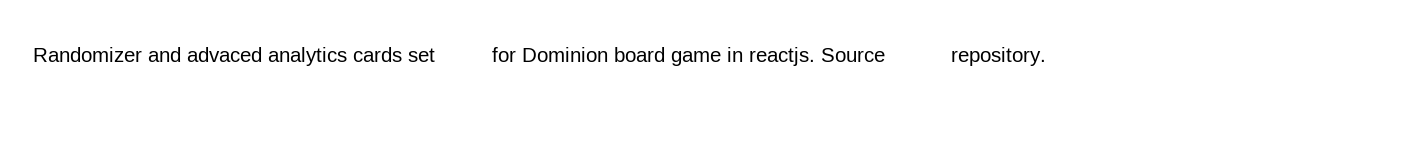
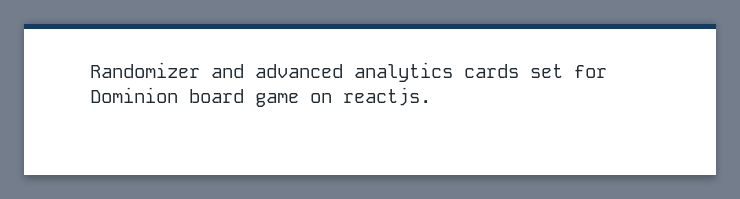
- Randomizer and advaced analytics cards set for Dominion board game in reactjs. Source repository.
+ Randomizer and advanced analytics cards set for Dominion board game on reactjs.

